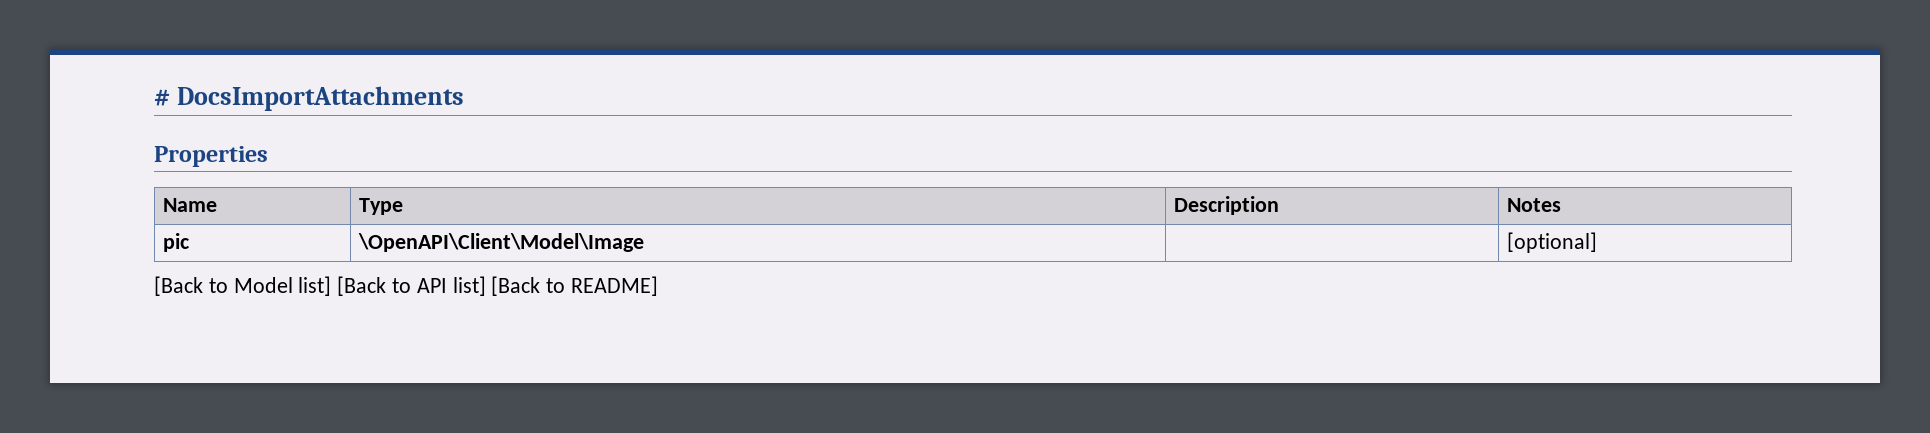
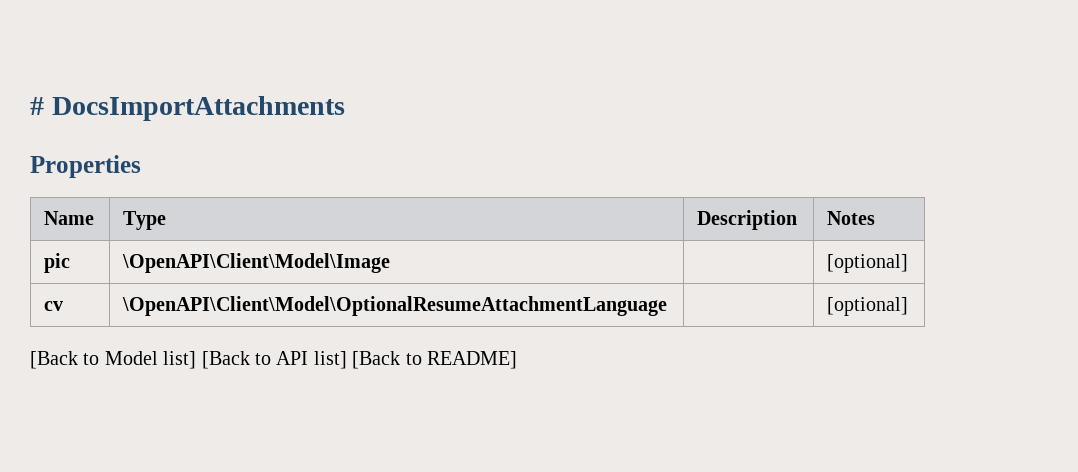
+ cv | \OpenAPI\Client\Model\OptionalResumeAttachmentLanguage | | [optional]

